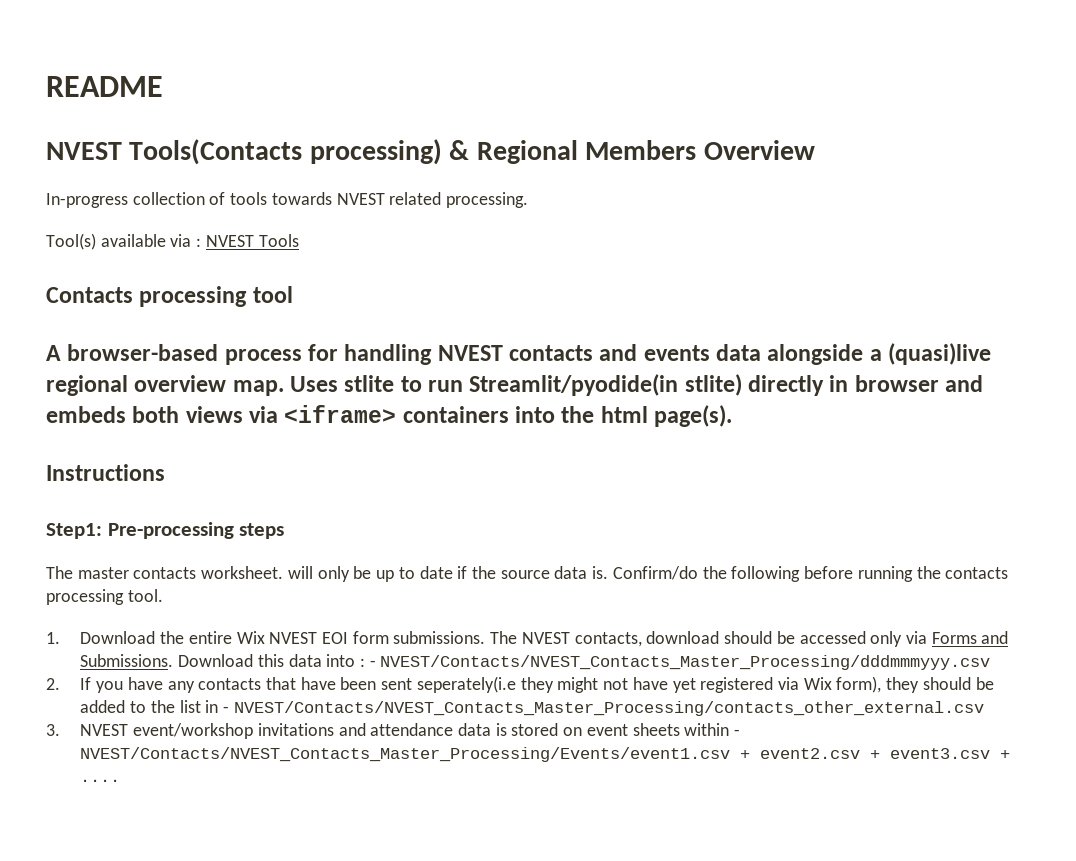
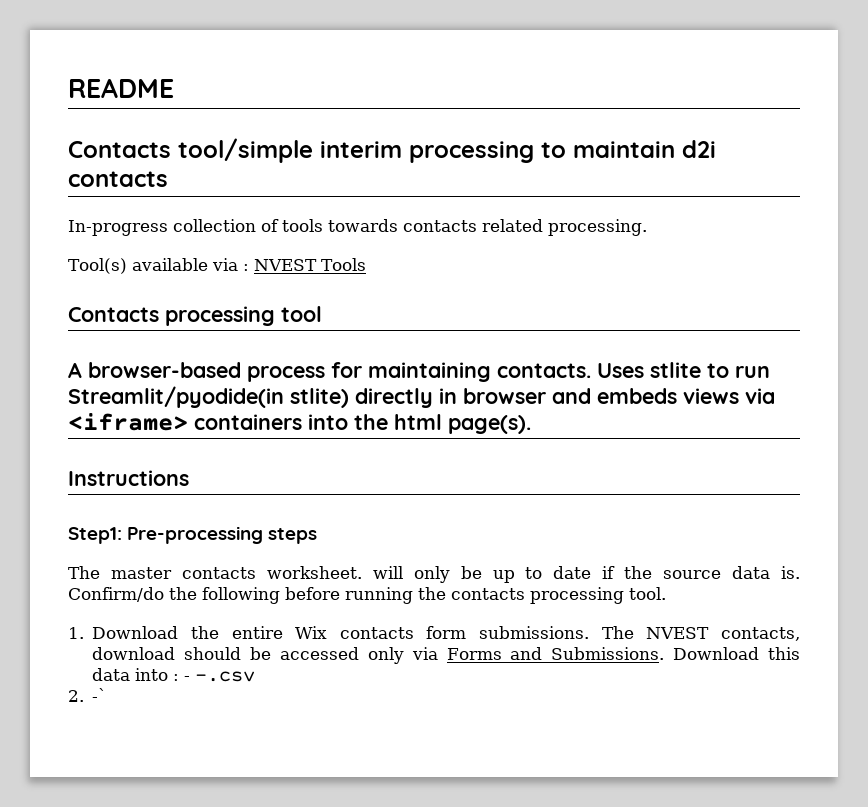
- NVEST Tools(Contacts processing) & Regional Members Overview
+ Contacts tool/simple interim processing to maintain d2i contacts
- In-progress collection of tools towards NVEST related processing.
+ In-progress collection of tools towards contacts related processing.
- A browser-based process for handling NVEST contacts and events data alongside a (quasi)live regional overview map.
+ A browser-based process for maintaining contacts.
- Uses stlite to run Streamlit/pyodide(in stlite) directly in browser and embeds both views via <iframe> containers into the html page(s).
+ Uses stlite to run Streamlit/pyodide(in stlite) directly in browser and embeds views via <iframe> containers into the html page(s).
- 1. Download the entire Wix NVEST EOI form submissions.
+ 1. Download the entire Wix contacts form submissions.
- Download this data into : - NVEST/Contacts/NVEST_Contacts_Master_Processing/dddmmmyyy.csv
+ Download this data into : - -.csv
- 2. If you have any contacts that have been sent seperately(i.e they might not have yet registered via Wix form), they should be added to the list in - NVEST/Contacts/NVEST_Contacts_Master_Processing/contacts_other_external.csv
- 3. NVEST event/workshop invitations and attendance data is stored on event sheets within - NVEST/Contacts/NVEST_Contacts_Master_Processing/Events/event1.csv + event2.csv + event3.csv + ....
+ 2. -`

